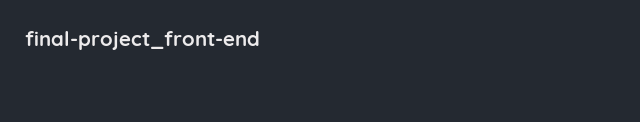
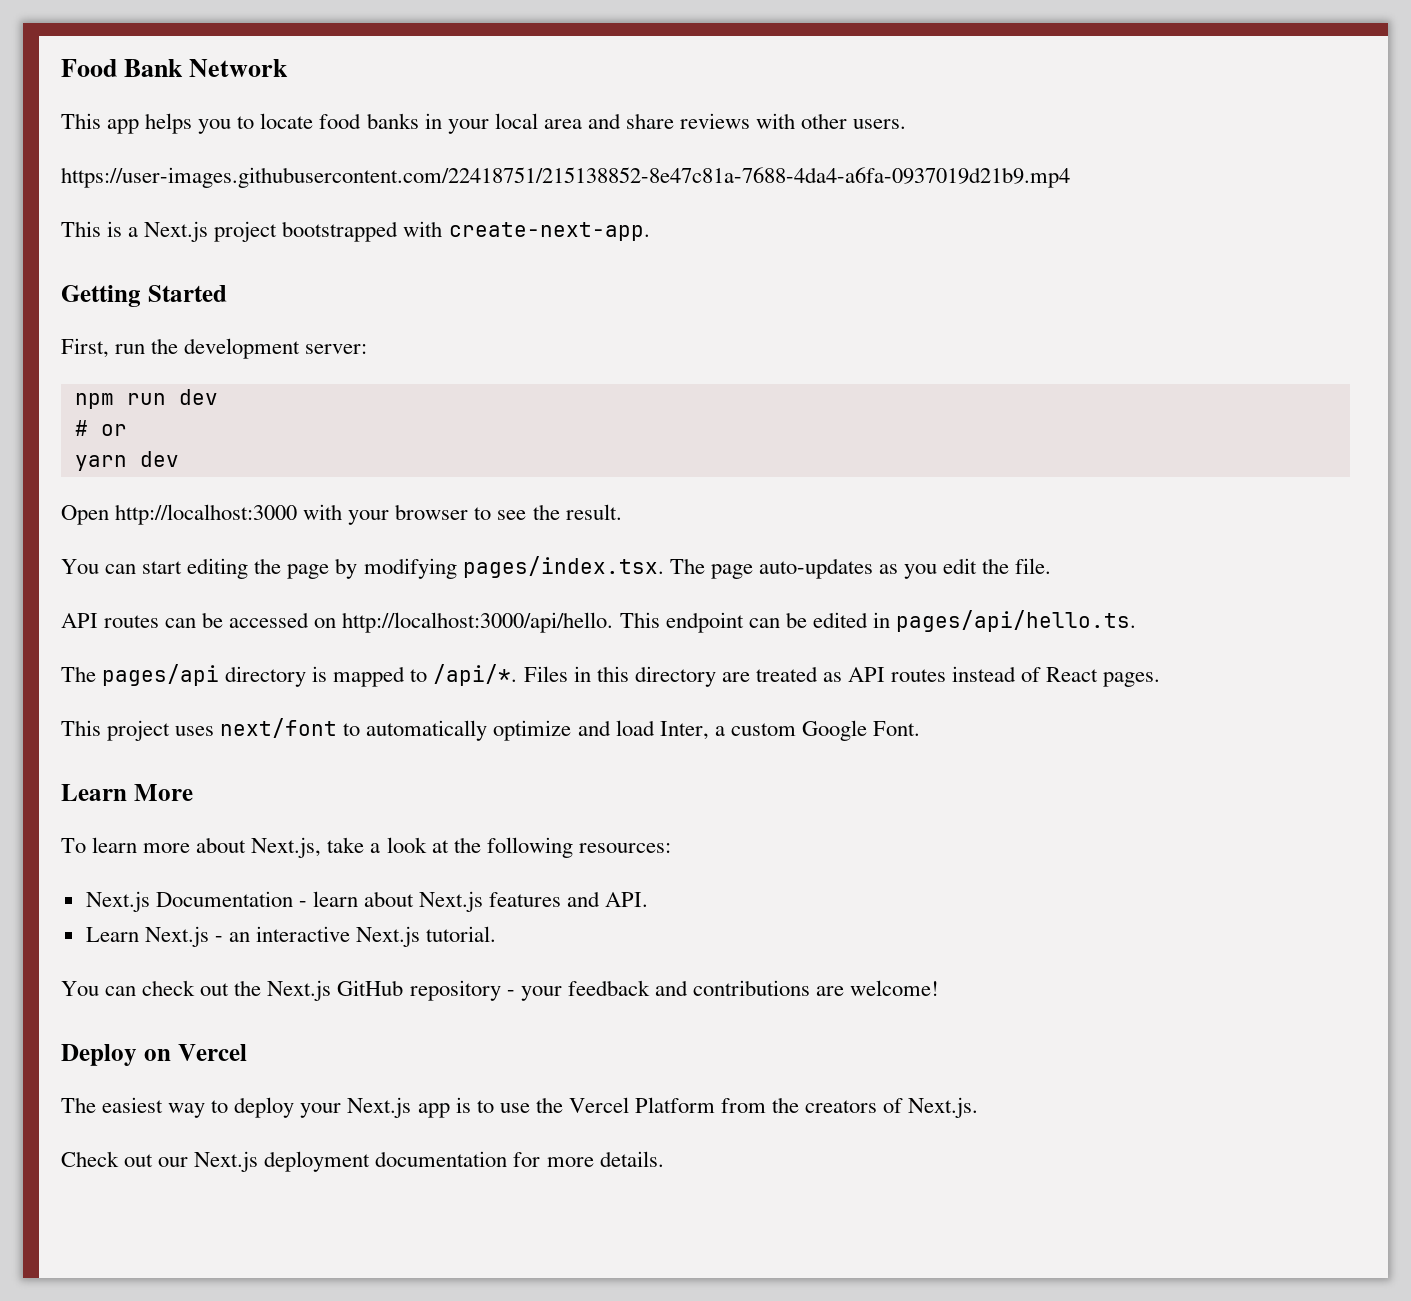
- final-project_front-end
+ Food Bank Network
+ This app helps you to locate food banks in your local area and share reviews with other users.
+ https://user-images.githubusercontent.com/22418751/215138852-8e47c81a-7688-4da4-a6fa-0937019d21b9.mp4
+ This is a Next.js project bootstrapped with create-next-app.
+ Getting Started
+ First, run the development server:
+ npm run dev
+ # or
+ yarn dev
+ Open http://localhost:3000 with your browser to see the result.
+ You can start editing the page by modifying pages/index.tsx. The page auto-updates as you edit the file.
+ API routes can be accessed on http://localhost:3000/api/hello. This endpoint can be edited in pages/api/hello.ts.
+ The pages/api directory is mapped to /api/*. Files in this directory are treated as API routes instead of React pages.
+ This project uses next/font to automatically optimize and load Inter, a custom Google Font.
+ Learn More
+ To learn more about Next.js, take a look at the following resources:
+ Next.js Documentation - learn about Next.js features and API.
+ Learn Next.js - an interactive Next.js tutorial.
+ You can check out the Next.js GitHub repository - your feedback and contributions are welcome!
+ Deploy on Vercel
+ The easiest way to deploy your Next.js app is to use the Vercel Platform from the creators of Next.js.
+ Check out our Next.js deployment documentation for more details.

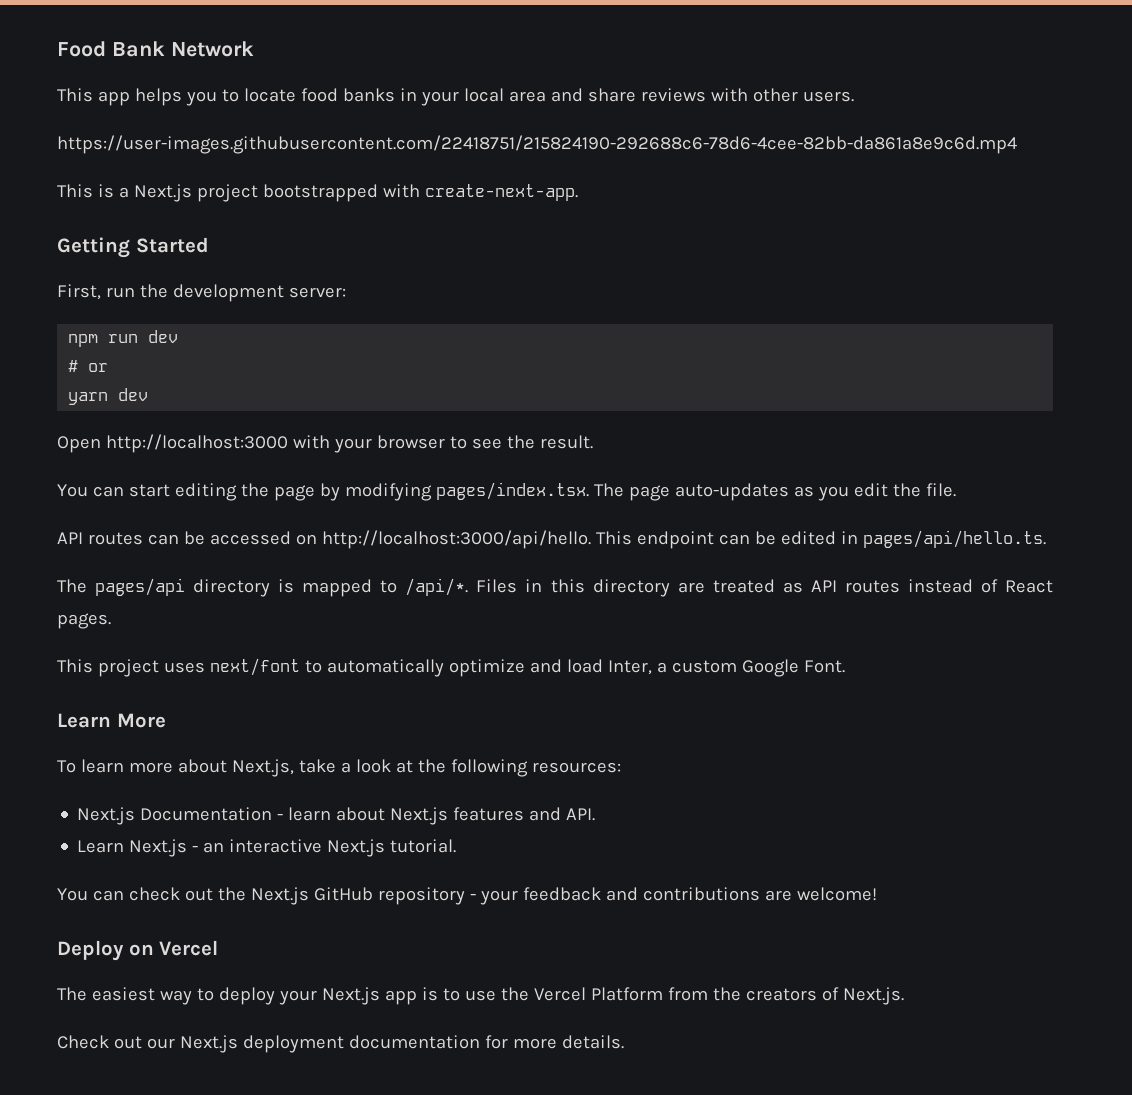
- https://user-images.githubusercontent.com/22418751/215138852-8e47c81a-7688-4da4-a6fa-0937019d21b9.mp4
+ https://user-images.githubusercontent.com/22418751/215824190-292688c6-78d6-4cee-82bb-da861a8e9c6d.mp4

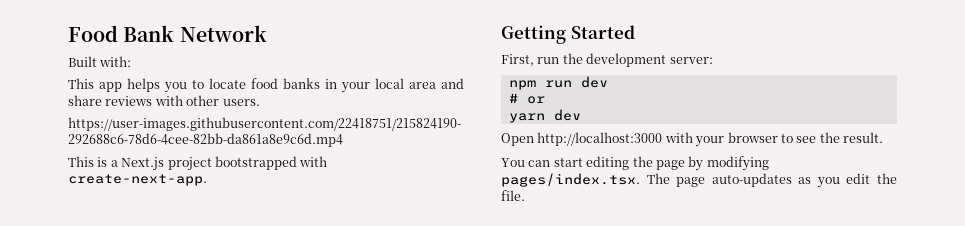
+ Built with:
- API routes can be accessed on http://localhost:3000/api/hello. This endpoint can be edited in pages/api/hello.ts.
- The pages/api directory is mapped to /api/*. Files in this directory are treated as API routes instead of React pages.
- This project uses next/font to automatically optimize and load Inter, a custom Google Font.
- Learn More
- To learn more about Next.js, take a look at the following resources:
- Next.js Documentation - learn about Next.js features and API.
- Learn Next.js - an interactive Next.js tutorial.
- You can check out the Next.js GitHub repository - your feedback and contributions are welcome!
- Deploy on Vercel
- The easiest way to deploy your Next.js app is to use the Vercel Platform from the creators of Next.js.
- Check out our Next.js deployment documentation for more details.

